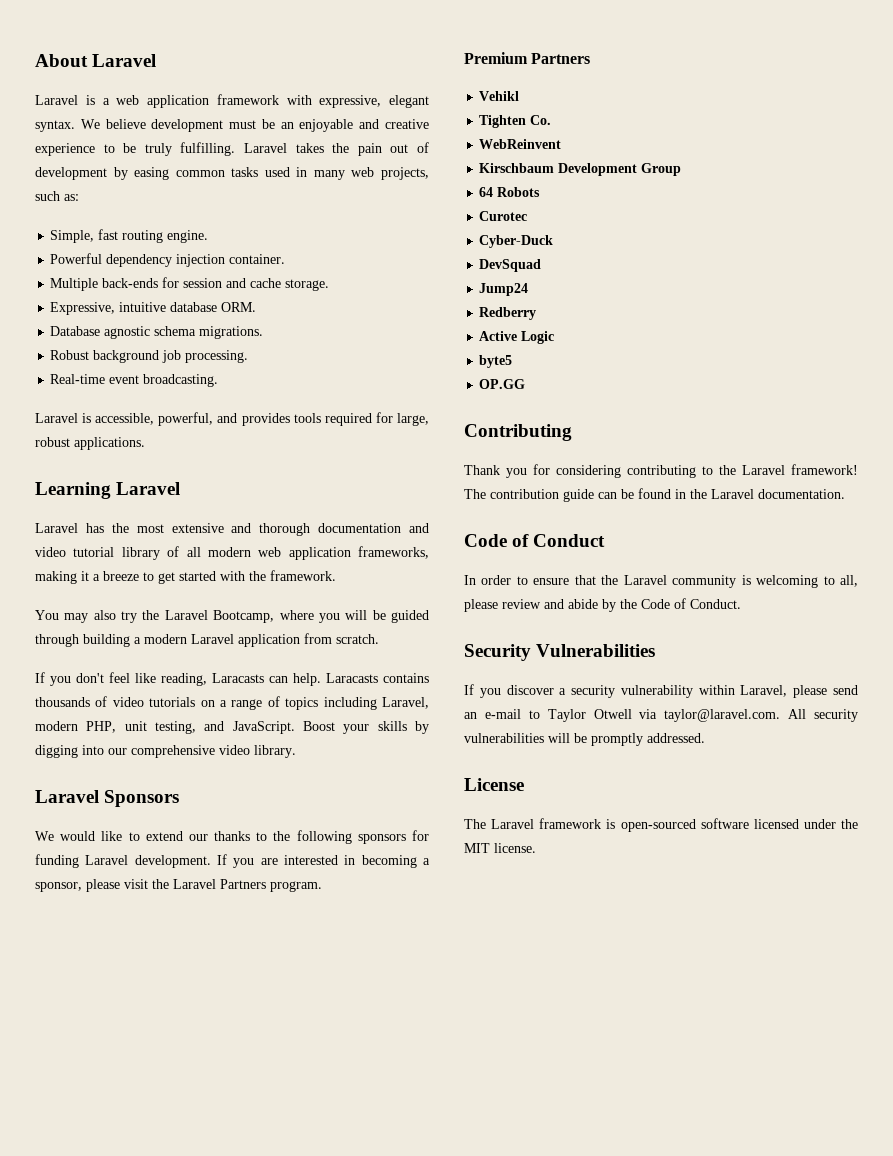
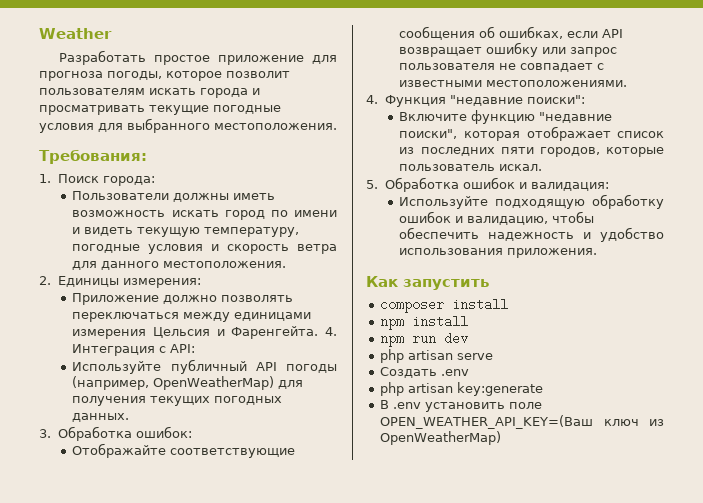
- About Laravel
- Laravel is a web application framework with expressive, elegant syntax. We believe development must be an enjoyable and creative experience to be truly fulfilling. Laravel takes the pain out of development by easing common tasks used in many web projects, such as:
- Simple, fast routing engine.
- Powerful dependency injection container.
- Multiple back-ends for session and cache storage.
- Expressive, intuitive database ORM.
- Database agnostic schema migrations.
- Robust background job processing.
- Real-time event broadcasting.
- Laravel is accessible, powerful, and provides tools required for large, robust applications.
- Learning Laravel
- Laravel has the most extensive and thorough documentation and video tutorial library of all modern web application frameworks, making it a breeze to get started with the framework.
- You may also try the Laravel Bootcamp, where you will be guided through building a modern Laravel application from scratch.
- If you don't feel like reading, Laracasts can help. Laracasts contains thousands of video tutorials on a range of topics including Laravel, modern PHP, unit testing, and JavaScript. Boost your skills by digging into our comprehensive video library.
- Laravel Sponsors
- We would like to extend our thanks to the following sponsors for funding Laravel development. If you are interested in becoming a sponsor, please visit the Laravel Partners program.
- Premium Partners
- Vehikl
- Tighten Co.
- WebReinvent
- Kirschbaum Development Group
- 64 Robots
- Curotec
- Cyber-Duck
- DevSquad
- Jump24
- Redberry
- Active Logic
- byte5
- OP.GG
- Contributing
- Thank you for considering contributing to the Laravel framework! The contribution guide can be found in the Laravel documentation.
- Code of Conduct
- In order to ensure that the Laravel community is welcoming to all, please review and abide by the Code of Conduct.
- Security Vulnerabilities
- If you discover a security vulnerability within Laravel, please send an e-mail to Taylor Otwell via taylor@laravel.com. All security vulnerabilities will be promptly addressed.
- License
- The Laravel framework is open-sourced software licensed under the MIT license.
+ Weather
+ Разработать простое приложение для прогноза погоды, которое позволит пользователям искать города и просматривать текущие погодные условия для выбранного местоположения.
+ Требования:
+ 1. Поиск города:
+ Пользователи должны иметь возможность искать город по имени и видеть текущую температуру, погодные условия и скорость ветра для данного местоположения.
+ 2. Единицы измерения:
+ Приложение должно позволять переключаться между единицами измерения Цельсия и Фаренгейта. 4. Интеграция с API:
+ Используйте публичный API погоды (например, OpenWeatherMap) для получения текущих погодных данных.
+ 3. Обработка ошибок:
+ Отображайте соответствующие сообщения об ошибках, если API возвращает ошибку или запрос пользователя не совпадает с известными местоположениями.
+ 4. Функция "недавние поиски":
+ Включите функцию "недавние поиски", которая отображает список из последних пяти городов, которые пользователь искал.
+ 5. Обработка ошибок и валидация:
+ Используйте подходящую обработку ошибок и валидацию, чтобы обеспечить надежность и удобство использования приложения.
+ Как запустить
+ composer install
+ npm install
+ npm run dev
+ php artisan serve
+ Создать .env
+ php artisan key:generate
+ В .env установить поле OPEN_WEATHER_API_KEY=(Ваш ключ из OpenWeatherMap)

